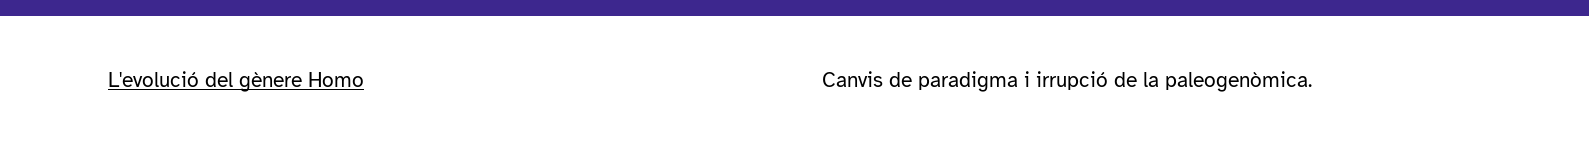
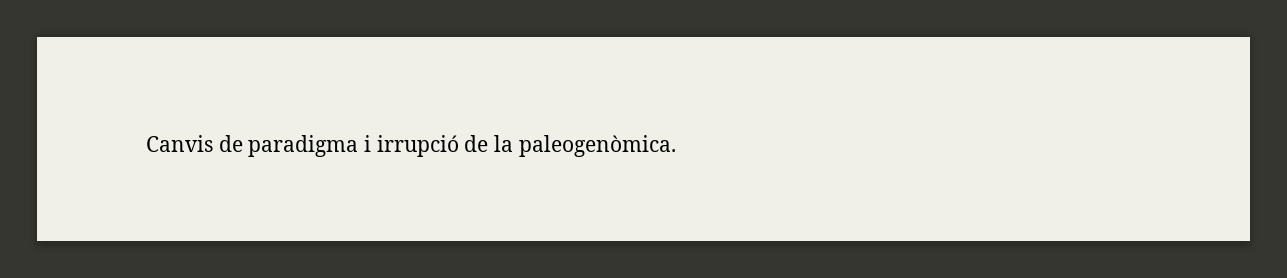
- L'evolució del gènere Homo

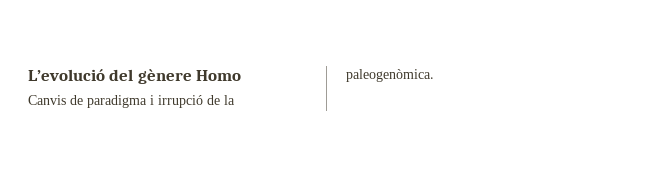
+ L’evolució del gènere Homo

